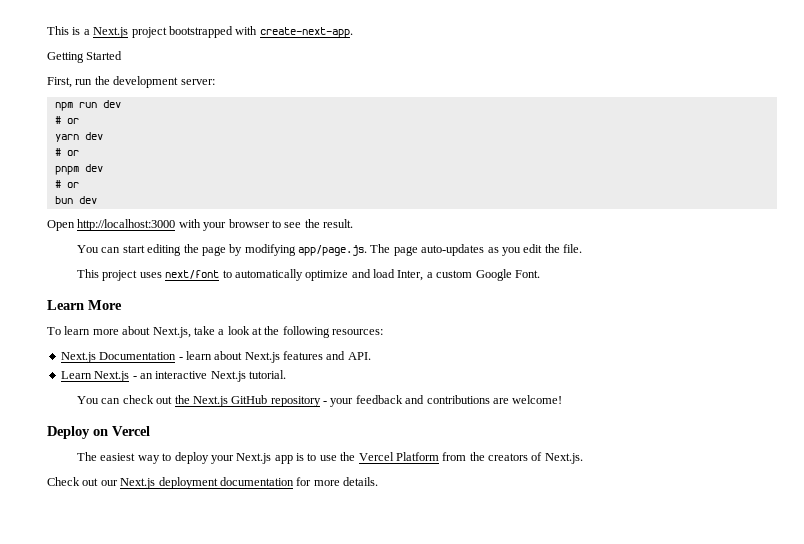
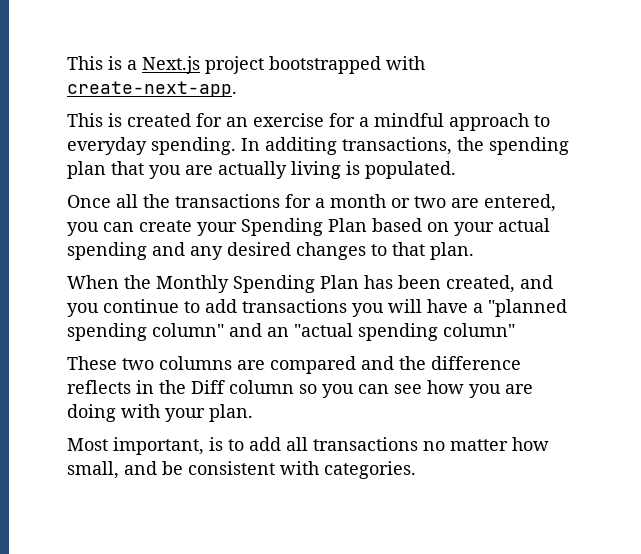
- Getting Started
- First, run the development server:
- npm run dev
- # or
- yarn dev
- # or
- pnpm dev
- # or
- bun dev
- Open http://localhost:3000 with your browser to see the result.
- You can start editing the page by modifying app/page.js. The page auto-updates as you edit the file.
- This project uses next/font to automatically optimize and load Inter, a custom Google Font.
- Learn More
- To learn more about Next.js, take a look at the following resources:
- Next.js Documentation - learn about Next.js features and API.
- Learn Next.js - an interactive Next.js tutorial.
- You can check out the Next.js GitHub repository - your feedback and contributions are welcome!
- Deploy on Vercel
- The easiest way to deploy your Next.js app is to use the Vercel Platform from the creators of Next.js.
- Check out our Next.js deployment documentation for more details.
+ This is created for an exercise for a mindful approach to everyday spending. In additing transactions, the spending plan that you are actually living is populated.
+ Once all the transactions for a month or two are entered, you can create your Spending Plan based on your actual spending and any desired changes to that plan.
+ When the Monthly Spending Plan has been created, and you continue to add transactions you will have a "planned spending column" and an "actual spending column"
+ These two columns are compared and the difference reflects in the Diff column so you can see how you are doing with your plan.
+ Most important, is to add all transactions no matter how small, and be consistent with categories.

